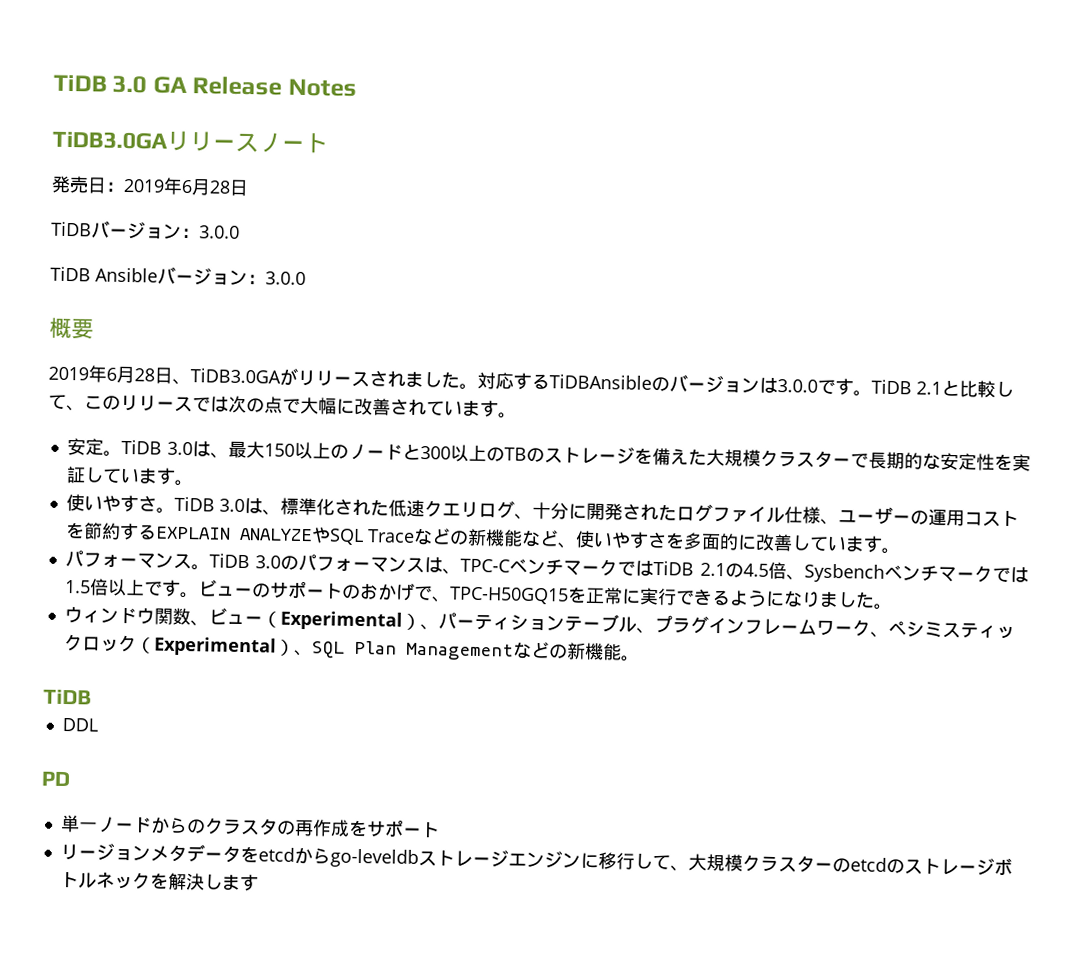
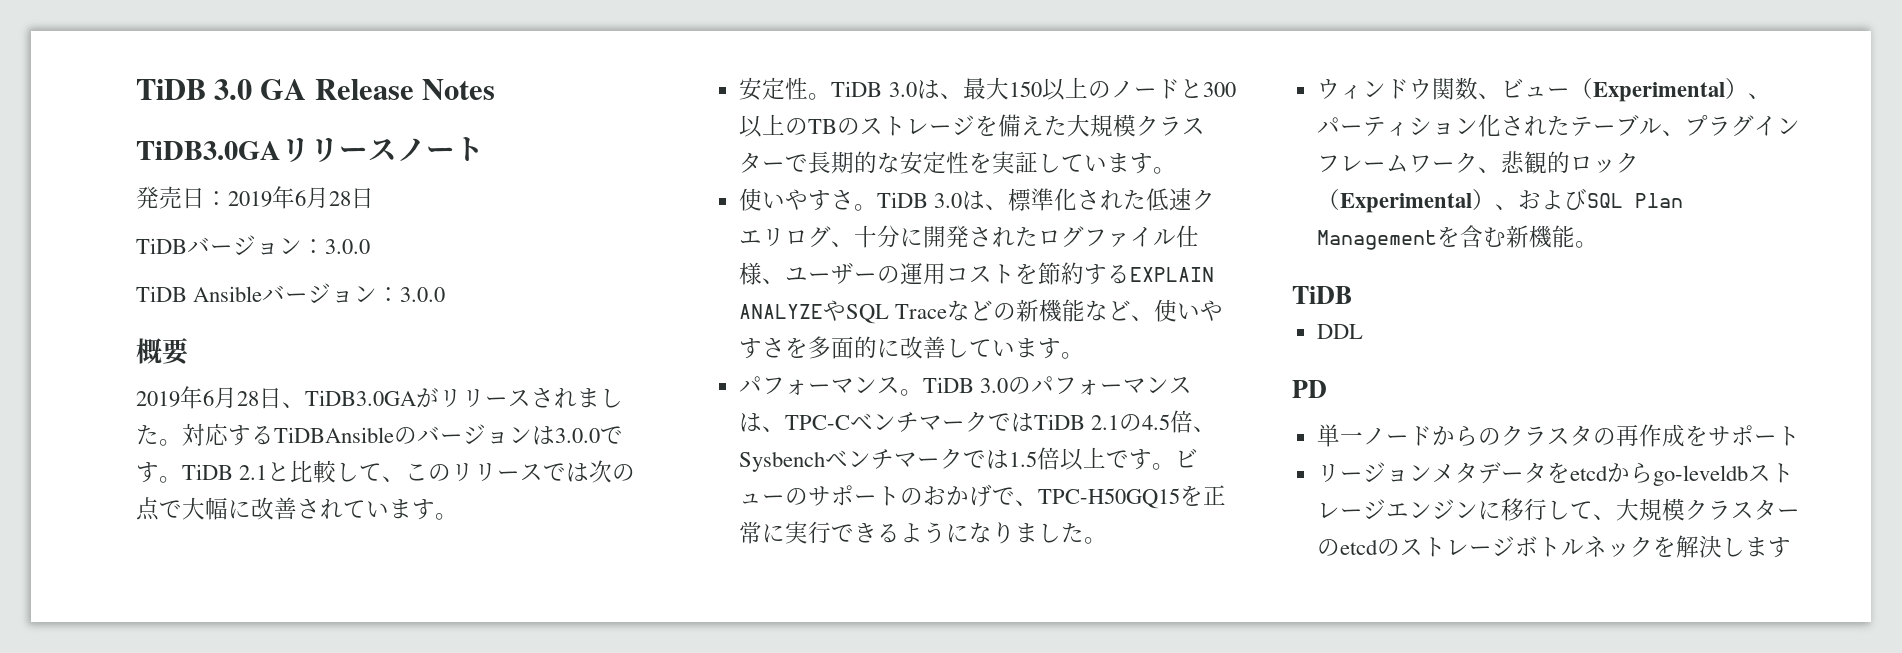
- 安定。
+ 安定性。
- ウィンドウ関数、ビュー（Experimental）、パーティションテーブル、プラグインフレームワーク、ペシミスティックロック（Experimental）、SQL Plan Managementなどの新機能。
+ ウィンドウ関数、ビュー（Experimental）、パーティション化されたテーブル、プラグインフレームワーク、悲観的ロック（Experimental）、およびSQL Plan Managementを含む新機能。

